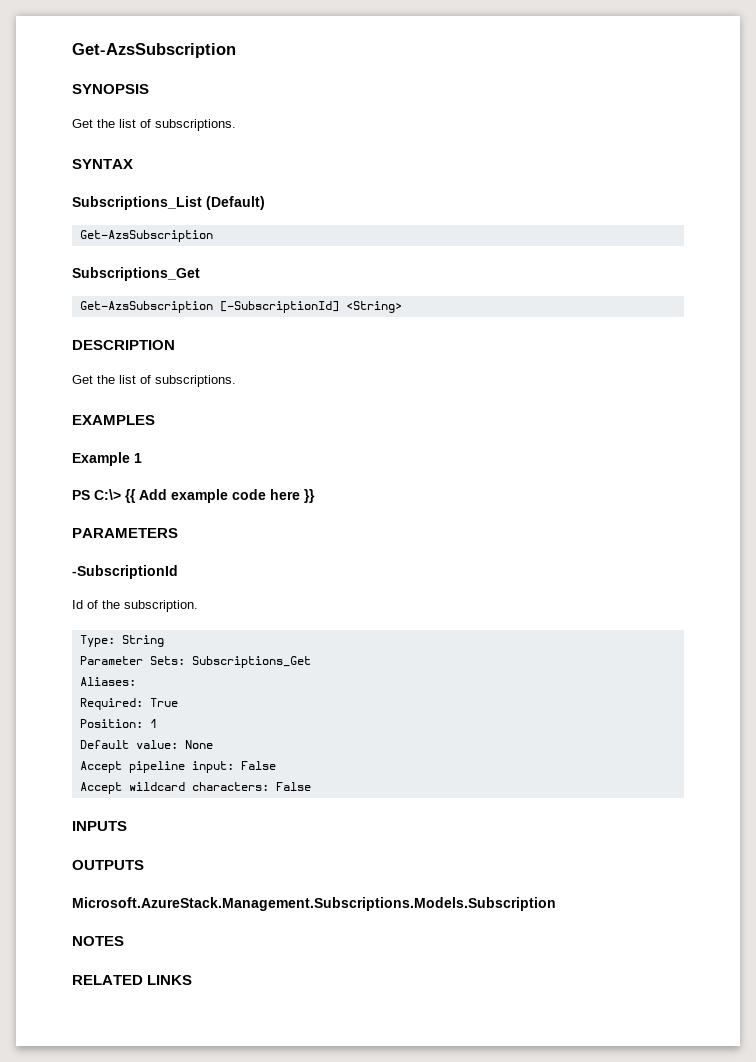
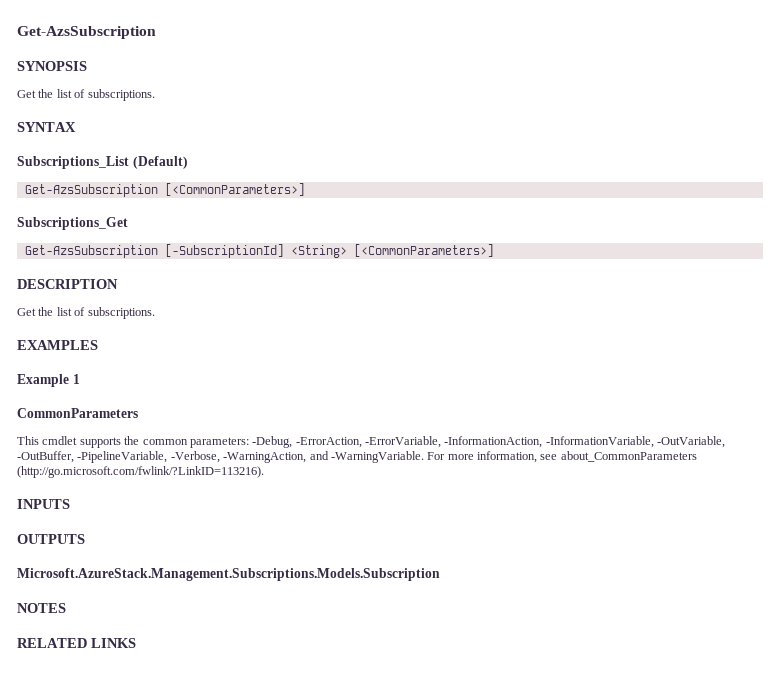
  Subscriptions_List (Default)
- Get-AzsSubscription
+ Get-AzsSubscription [<CommonParameters>]
- Get-AzsSubscription [-SubscriptionId] <String>
+ Get-AzsSubscription [-SubscriptionId] <String> [<CommonParameters>]
- PS C:\> {{ Add example code here }}
- PARAMETERS
- -SubscriptionId
- Id of the subscription.
- Type: String
- Parameter Sets: Subscriptions_Get
- Aliases:
- Required: True
- Position: 1
- Default value: None
- Accept pipeline input: False
- Accept wildcard characters: False
+ CommonParameters
+ This cmdlet supports the common parameters: -Debug, -ErrorAction, -ErrorVariable, -InformationAction, -InformationVariable, -OutVariable, -OutBuffer, -PipelineVariable, -Verbose, -WarningAction, and -WarningVariable. For more information, see about_CommonParameters (http://go.microsoft.com/fwlink/?LinkID=113216).

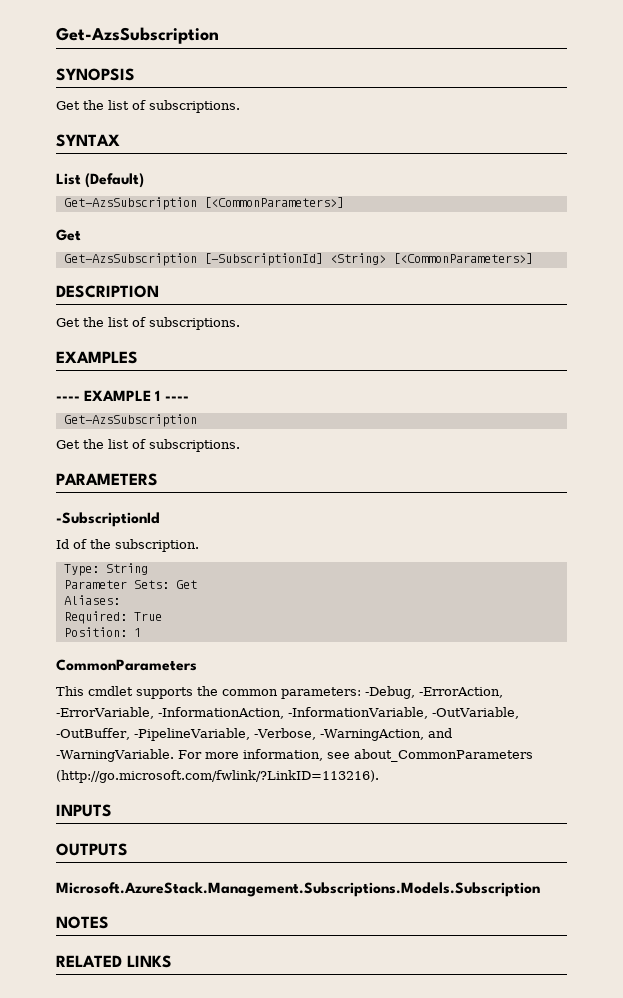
- Subscriptions_List (Default)
+ List (Default)
  Get-AzsSubscription [<CommonParameters>]
- Subscriptions_Get
+ Get
- Example 1
+ ---- EXAMPLE 1 ----
+ Get-AzsSubscription
+ Get the list of subscriptions.
+ PARAMETERS
+ -SubscriptionId
+ Id of the subscription.
+ Type: String
+ Parameter Sets: Get
+ Aliases:
+ Required: True
+ Position: 1

